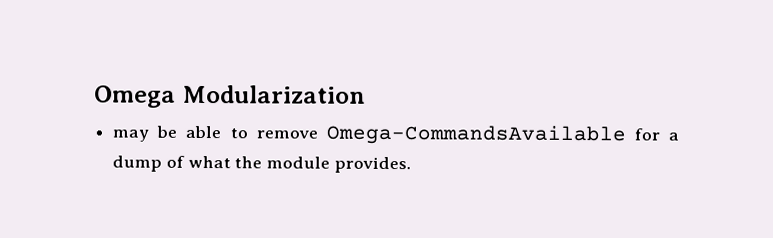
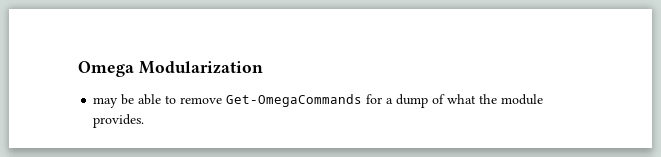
- may be able to remove Omega-CommandsAvailable for a dump of what the module provides.
+ may be able to remove Get-OmegaCommands for a dump of what the module provides.

